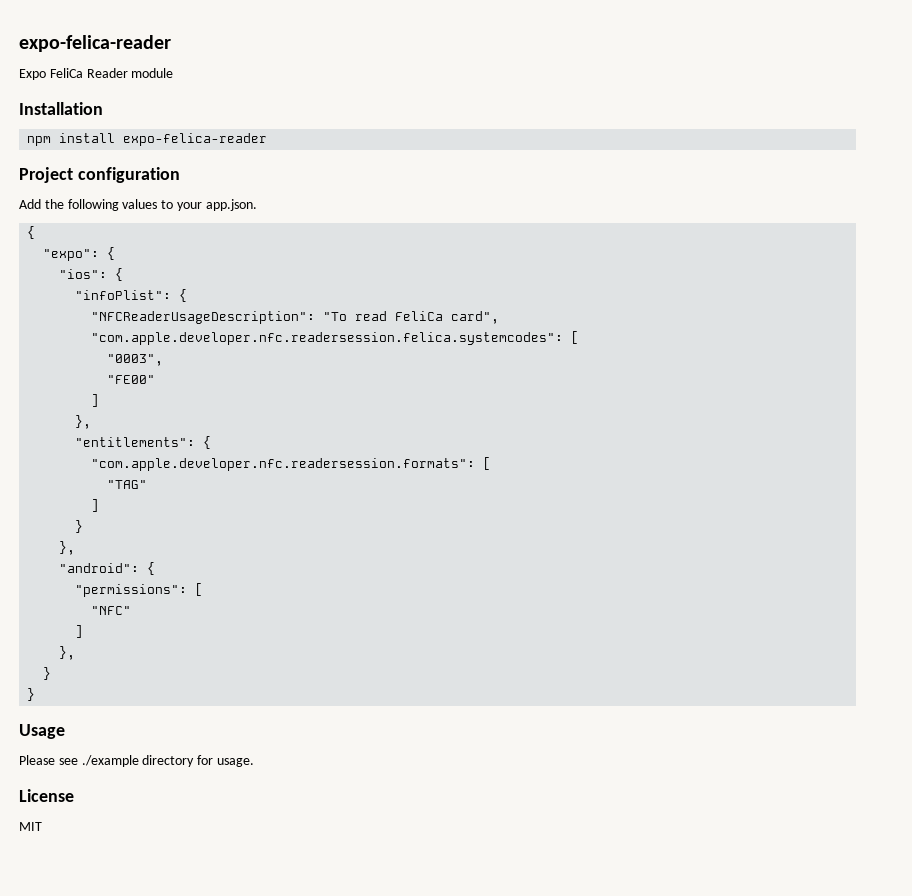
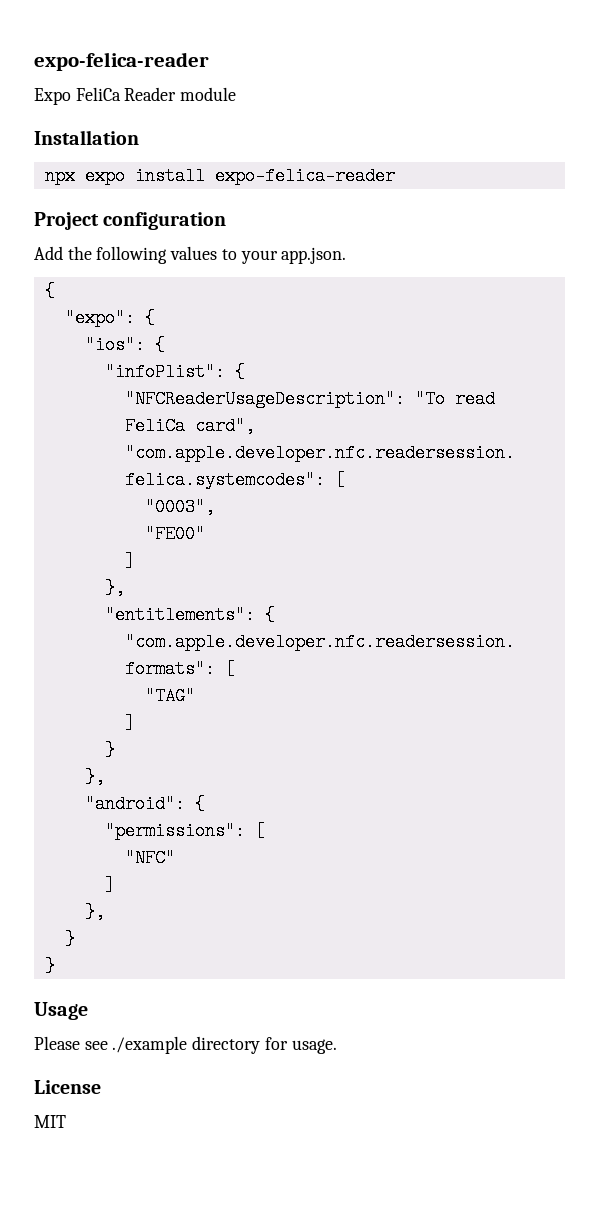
- npm install expo-felica-reader
+ npx expo install expo-felica-reader

